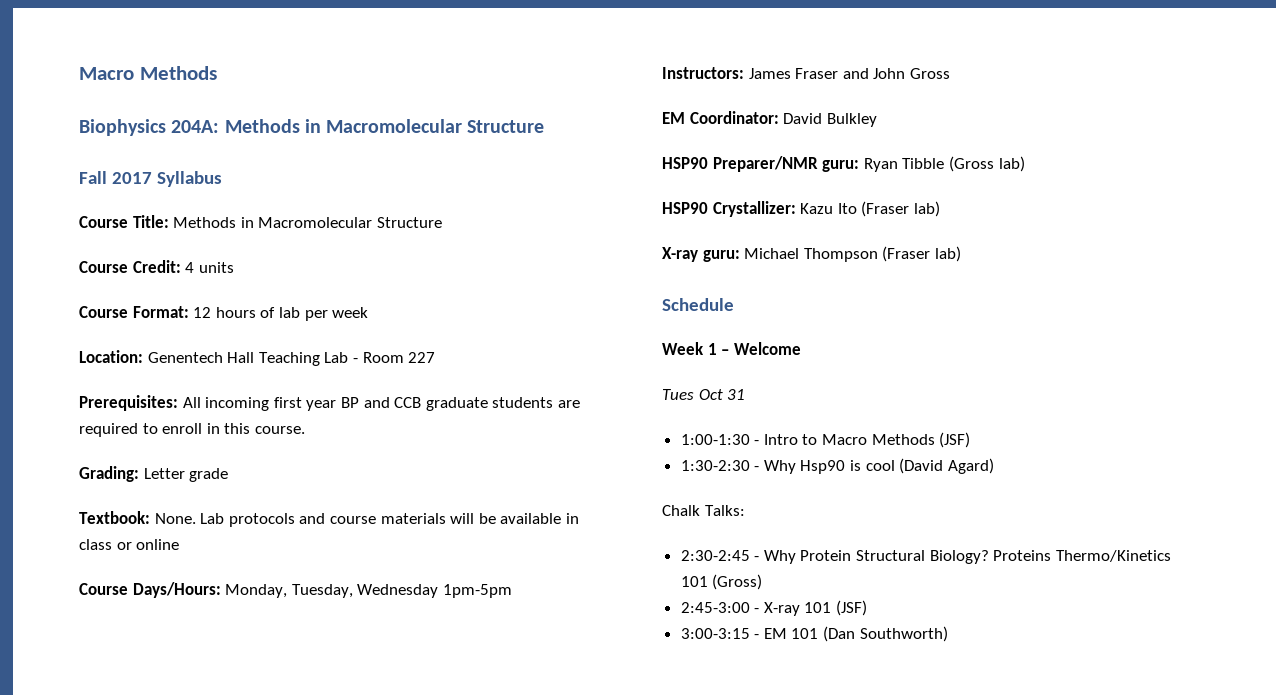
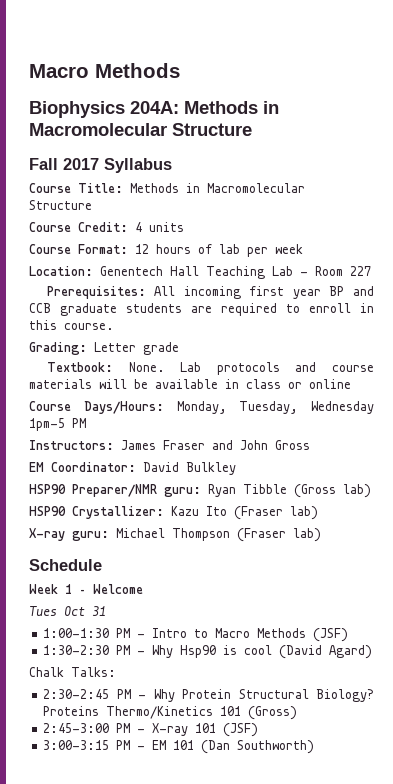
- Course Days/Hours: Monday, Tuesday, Wednesday 1pm-5pm
+ Course Days/Hours: Monday, Tuesday, Wednesday 1pm-5 PM
- 1:00-1:30 - Intro to Macro Methods (JSF)
+ 1:00-1:30 PM - Intro to Macro Methods (JSF)
- 1:30-2:30 - Why Hsp90 is cool (David Agard)
+ 1:30-2:30 PM - Why Hsp90 is cool (David Agard)
- 2:30-2:45 - Why Protein Structural Biology?
+ 2:30-2:45 PM - Why Protein Structural Biology?
- 2:45-3:00 - X-ray 101 (JSF)
+ 2:45-3:00 PM - X-ray 101 (JSF)
- 3:00-3:15 - EM 101 (Dan Southworth)
+ 3:00-3:15 PM - EM 101 (Dan Southworth)

